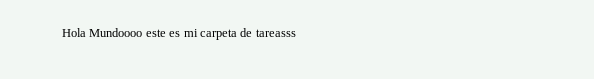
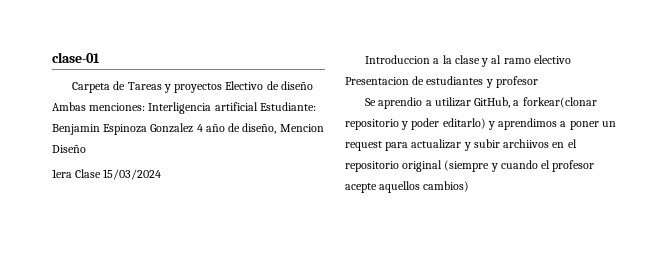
- Hola Mundoooo este es mi carpeta de tareasss
+ clase-01
+ Carpeta de Tareas y proyectos Electivo de diseño Ambas menciones: Interligencia artificial Estudiante: Benjamin Espinoza Gonzalez 4 año de diseño, Mencion Diseño
+ 1era Clase 15/03/2024
+ Introduccion a la clase y al ramo electivo Presentacion de estudiantes y profesor
+ Se aprendio a utilizar GitHub, a forkear(clonar repositorio y poder editarlo) y aprendimos a poner un request para actualizar y subir archiivos en el repositorio original (siempre y cuando el profesor acepte aquellos cambios)

